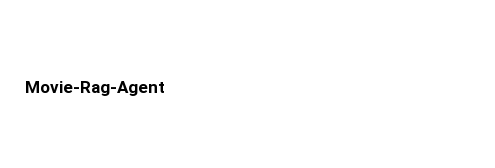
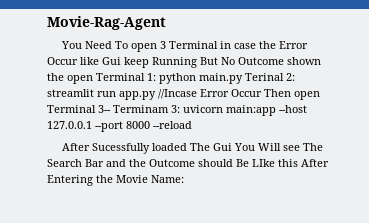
+ You Need To open 3 Terminal in case the Error Occur like Gui keep Running But No Outcome shown the open Terminal 1: python main.py Terinal 2: streamlit run app.py //Incase Error Occur Then open Terminal 3-- Terminam 3: uvicorn main:app --host 127.0.0.1 --port 8000 --reload
+ After Sucessfully loaded The Gui You Will see The Search Bar and the Outcome should Be LIke this After Entering the Movie Name:

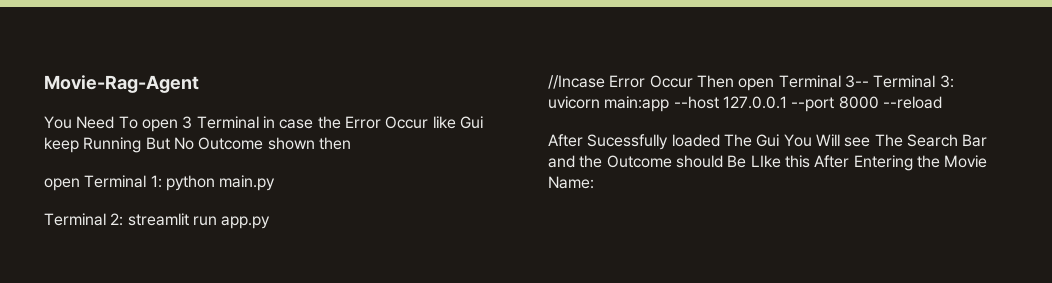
- You Need To open 3 Terminal in case the Error Occur like Gui keep Running But No Outcome shown the open Terminal 1: python main.py Terinal 2: streamlit run app.py //Incase Error Occur Then open Terminal 3-- Terminam 3: uvicorn main:app --host 127.0.0.1 --port 8000 --reload
+ You Need To open 3 Terminal in case the Error Occur like Gui keep Running But No Outcome shown then
+ open Terminal 1: python main.py
+ Terminal 2: streamlit run app.py
+ //Incase Error Occur Then open Terminal 3-- Terminal 3: uvicorn main:app --host 127.0.0.1 --port 8000 --reload

